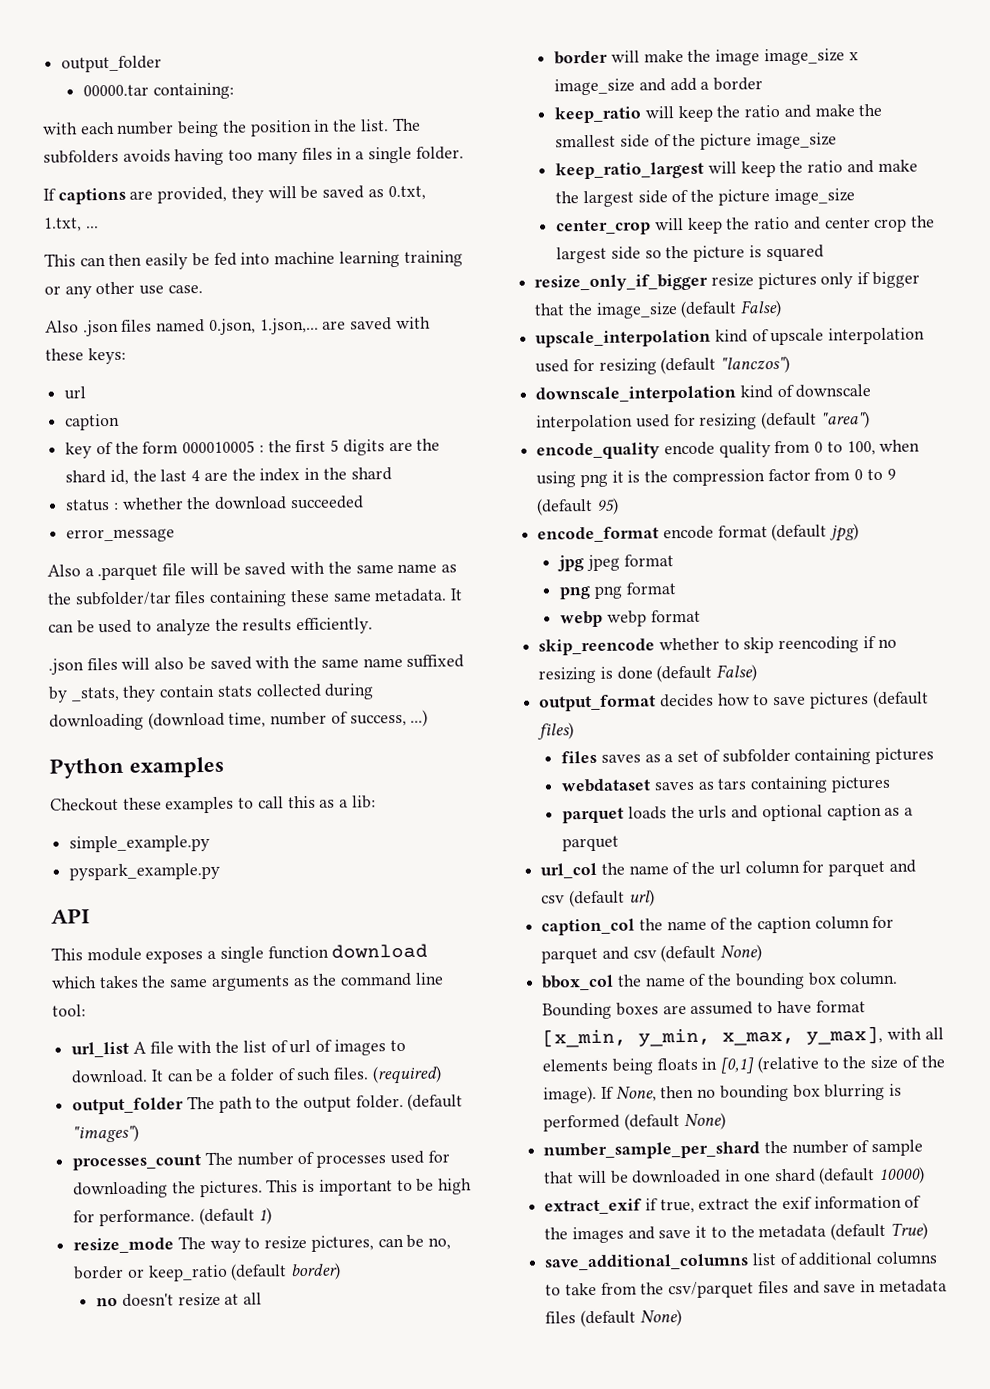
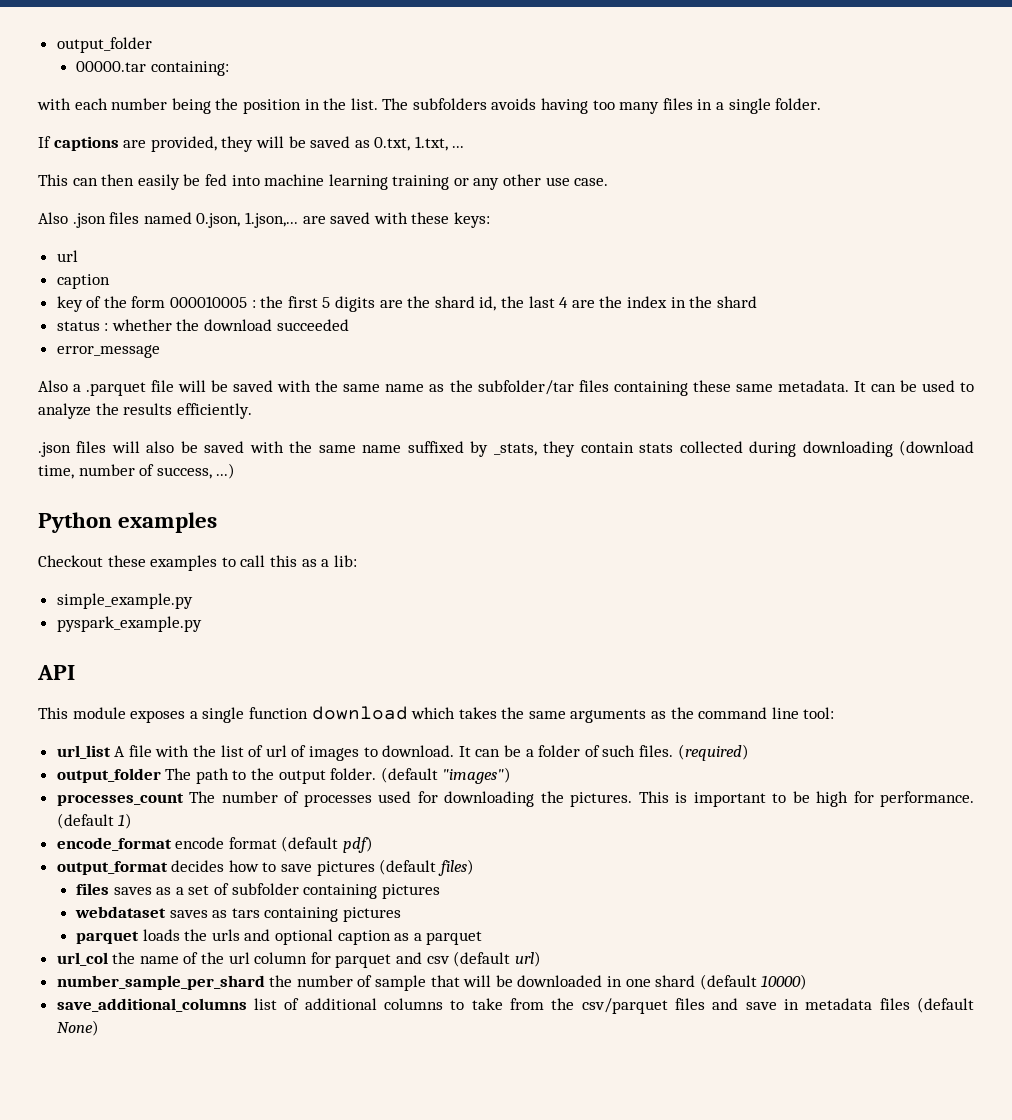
- resize_mode The way to resize pictures, can be no, border or keep_ratio (default border)
- no doesn't resize at all
- border will make the image image_size x image_size and add a border
- keep_ratio will keep the ratio and make the smallest side of the picture image_size
- keep_ratio_largest will keep the ratio and make the largest side of the picture image_size
- center_crop will keep the ratio and center crop the largest side so the picture is squared
- resize_only_if_bigger resize pictures only if bigger that the image_size (default False)
- upscale_interpolation kind of upscale interpolation used for resizing (default "lanczos")
- downscale_interpolation kind of downscale interpolation used for resizing (default "area")
- encode_quality encode quality from 0 to 100, when using png it is the compression factor from 0 to 9 (default 95)
- encode_format encode format (default jpg)
- jpg jpeg format
- png png format
- webp webp format
- skip_reencode whether to skip reencoding if no resizing is done (default False)
+ encode_format encode format (default pdf)
- caption_col the name of the caption column for parquet and csv (default None)
- bbox_col the name of the bounding box column. Bounding boxes are assumed to have format [x_min, y_min, x_max, y_max], with all elements being floats in [0,1] (relative to the size of the image). If None, then no bounding box blurring is performed (default None)
- extract_exif if true, extract the exif information of the images and save it to the metadata (default True)

